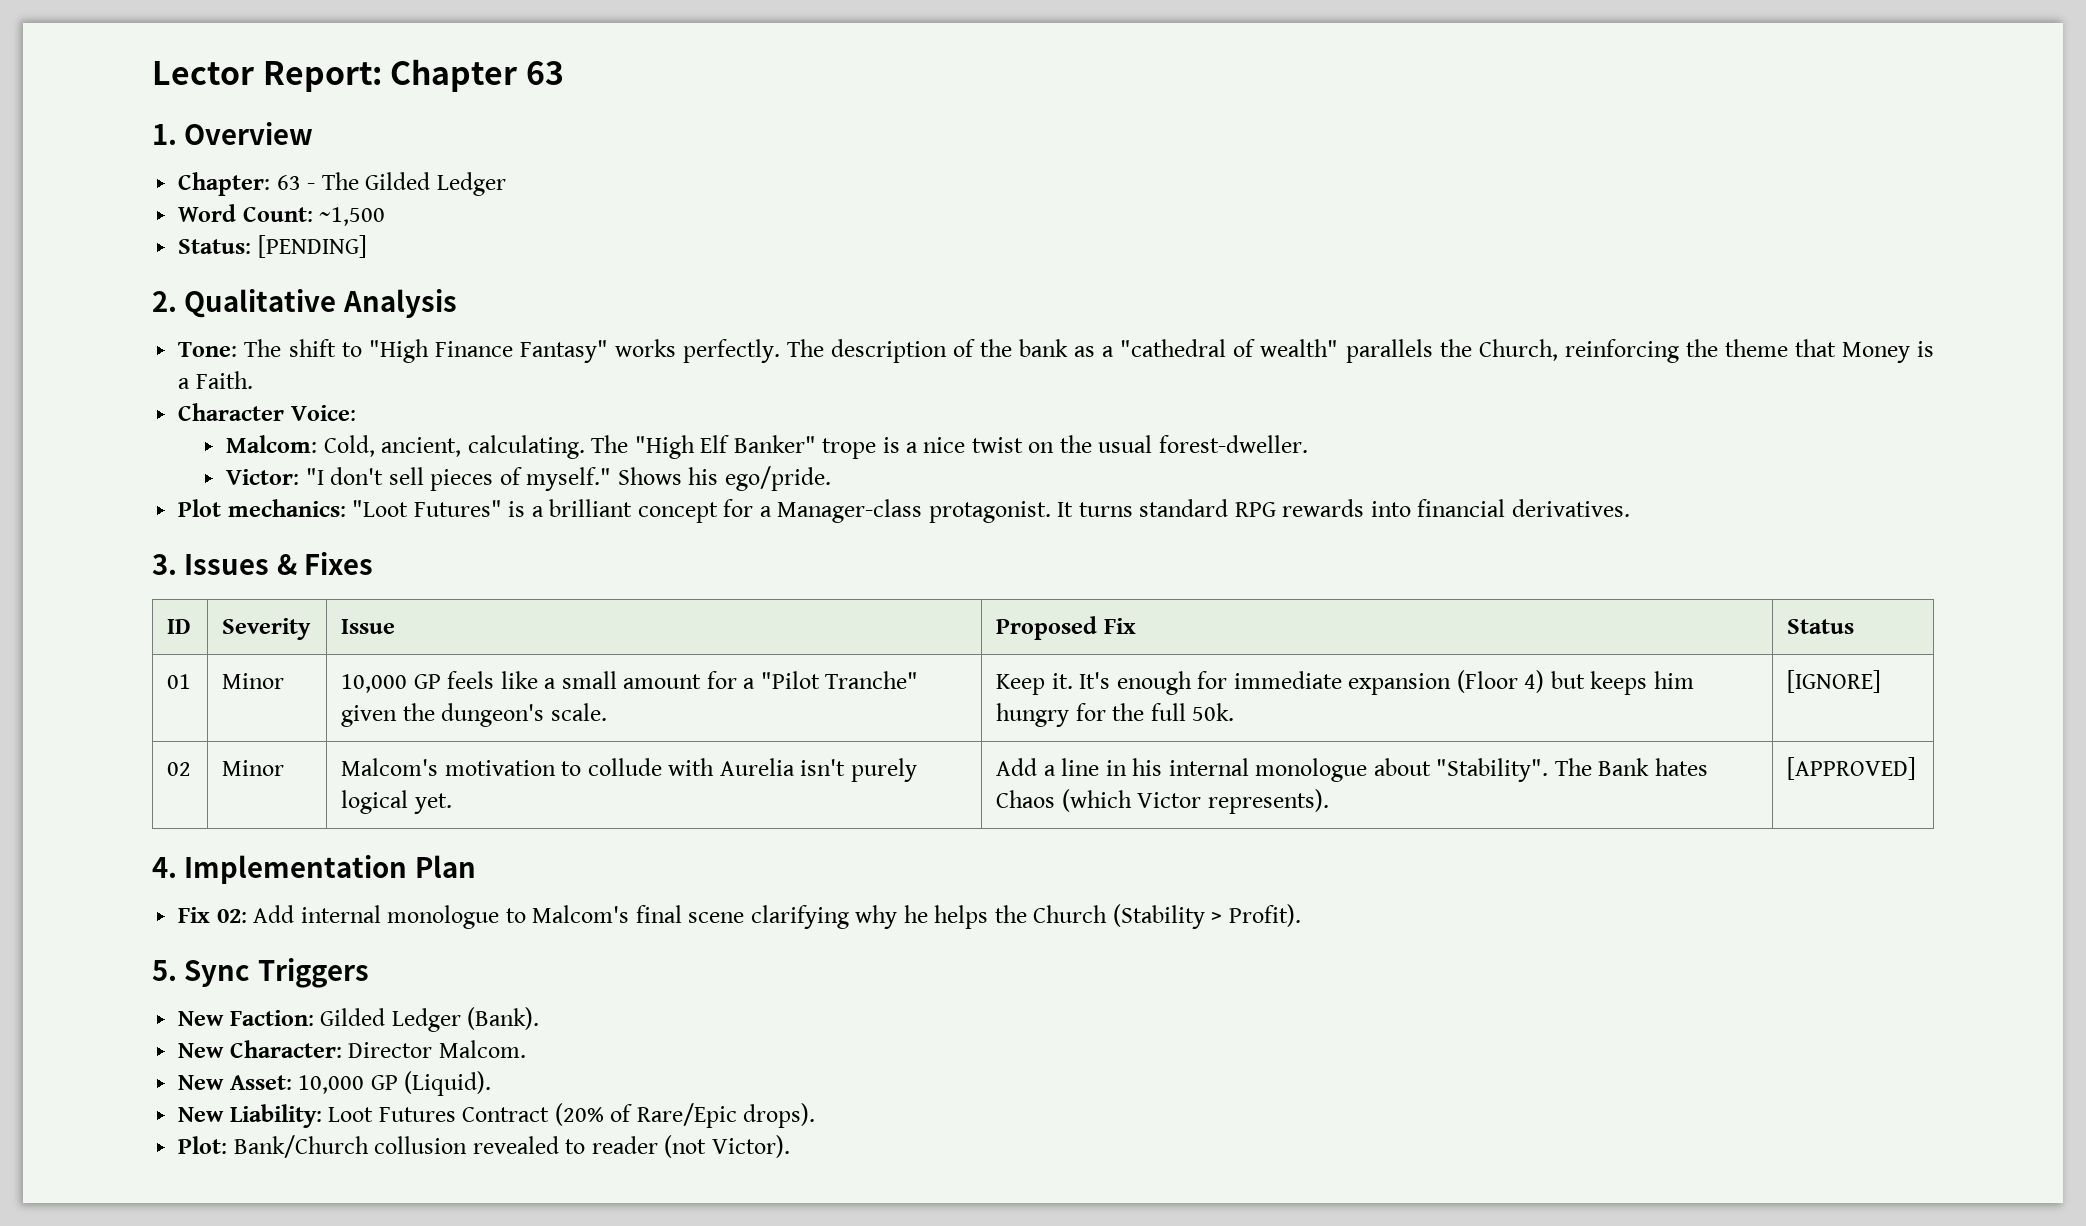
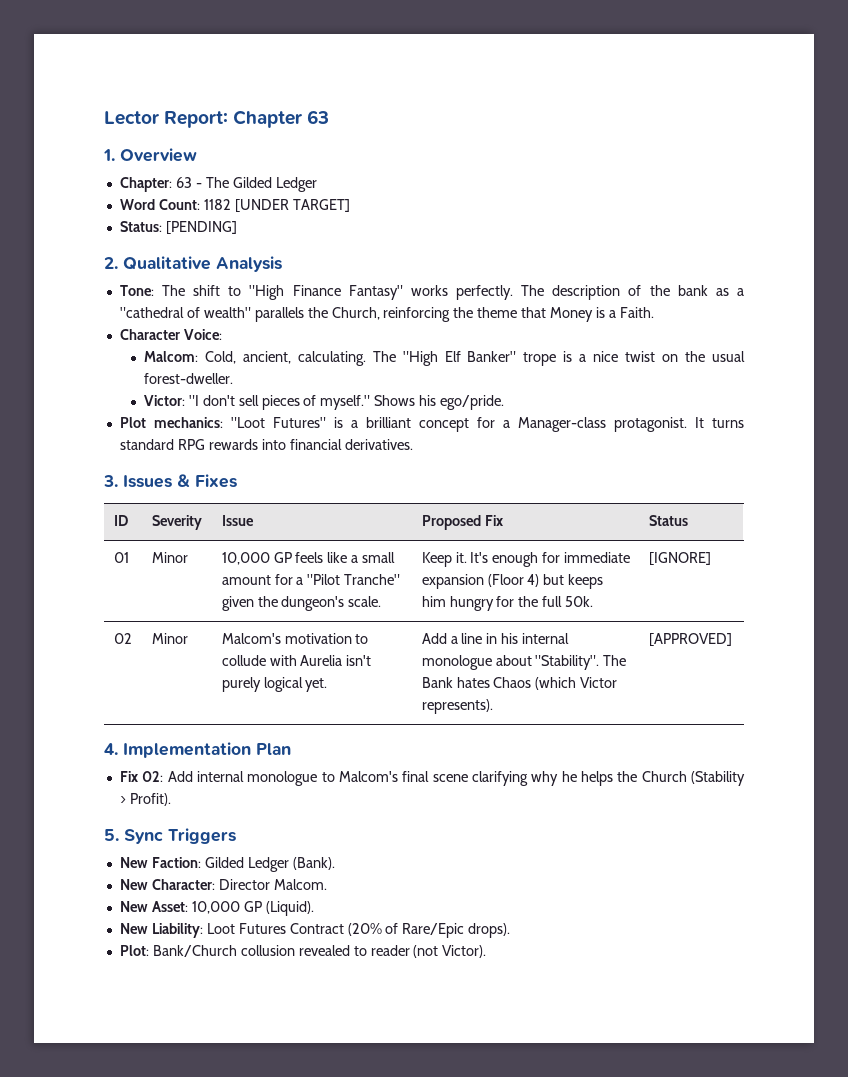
- Word Count: ~1,500
+ Word Count: 1182 [UNDER TARGET]

